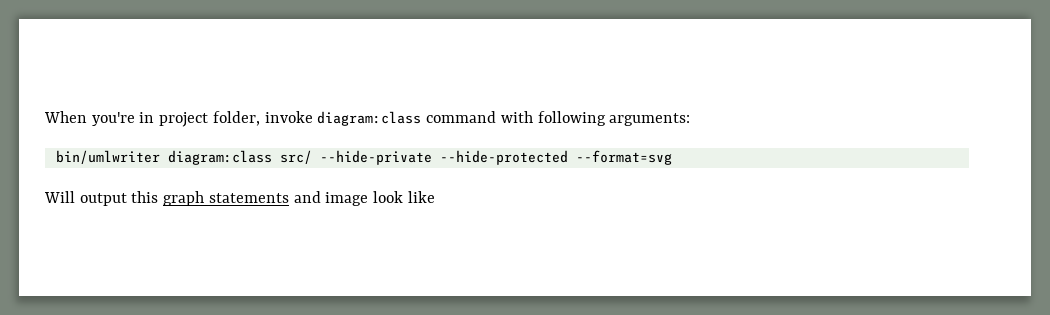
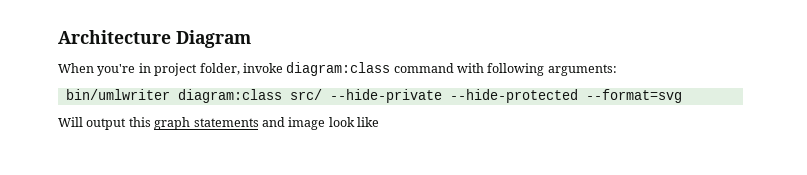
+ Architecture Diagram

